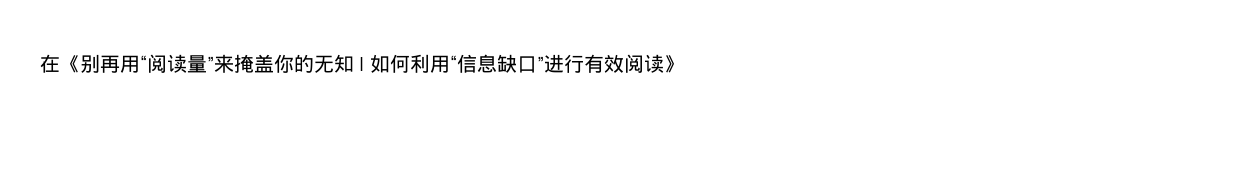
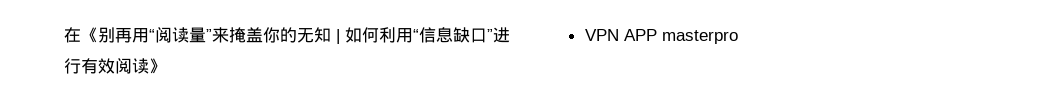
+ VPN APP masterpro

